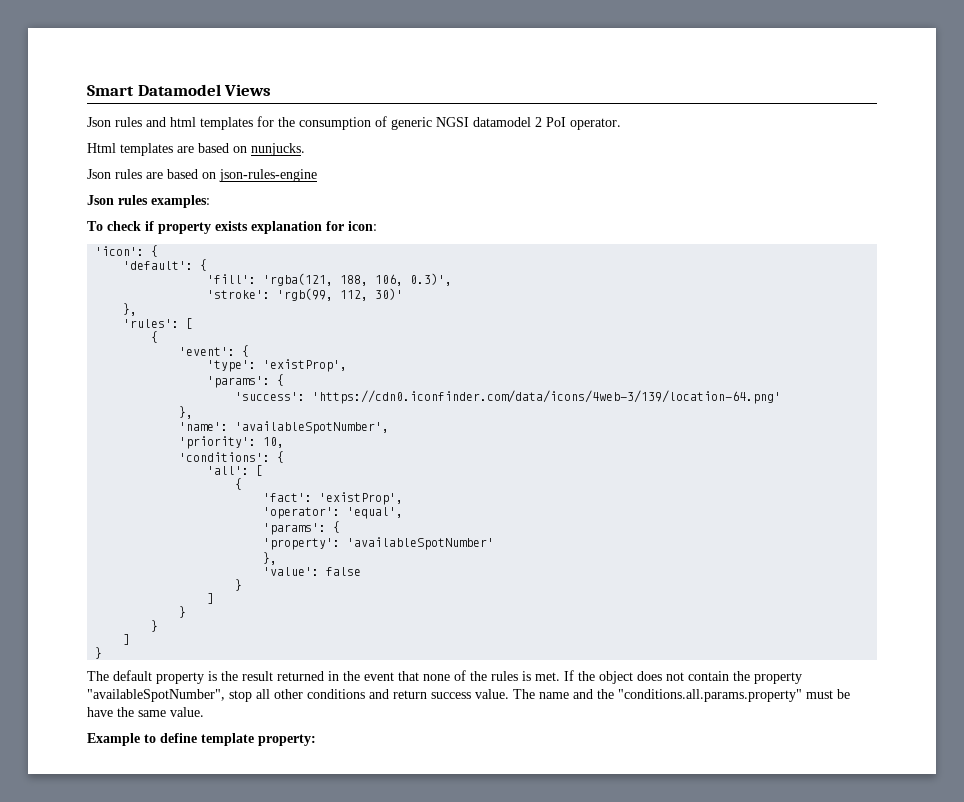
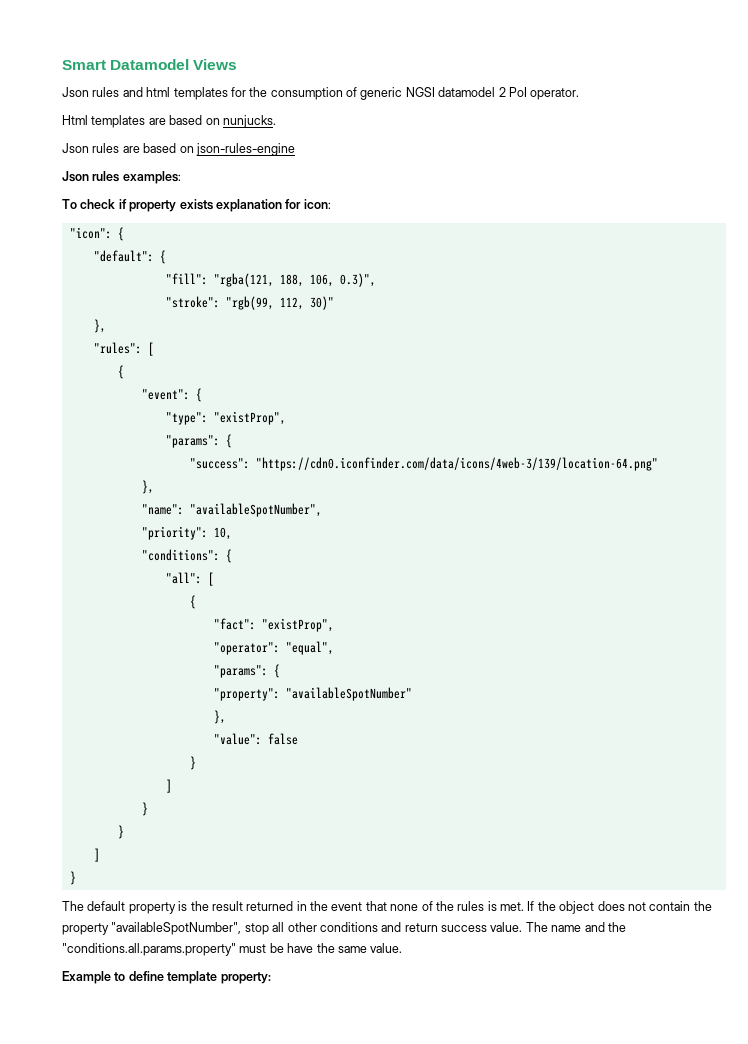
- 'icon': {
- 'default': {
- 'fill': 'rgba(121, 188, 106, 0.3)',
- 'stroke': 'rgb(99, 112, 30)'
+ "icon": {
+ "default": {
+ "fill": "rgba(121, 188, 106, 0.3)",
+ "stroke": "rgb(99, 112, 30)"
  },
- 'rules': [
+ "rules": [
  {
- 'event': {
- 'type': 'existProp',
- 'params': {
- 'success': 'https://cdn0.iconfinder.com/data/icons/4web-3/139/location-64.png'
+ "event": {
+ "type": "existProp",
+ "params": {
+ "success": "https://cdn0.iconfinder.com/data/icons/4web-3/139/location-64.png"
  },
- 'name': 'availableSpotNumber',
- 'priority': 10,
+ "name": "availableSpotNumber",
+ "priority": 10,
- 'conditions': {
- 'all': [
+ "conditions": {
+ "all": [
  {
- 'fact': 'existProp',
- 'operator': 'equal',
- 'params': {
- 'property': 'availableSpotNumber'
+ "fact": "existProp",
+ "operator": "equal",
+ "params": {
+ "property": "availableSpotNumber"
  },
- 'value': false
+ "value": false

